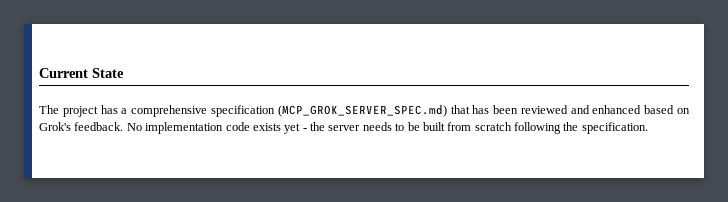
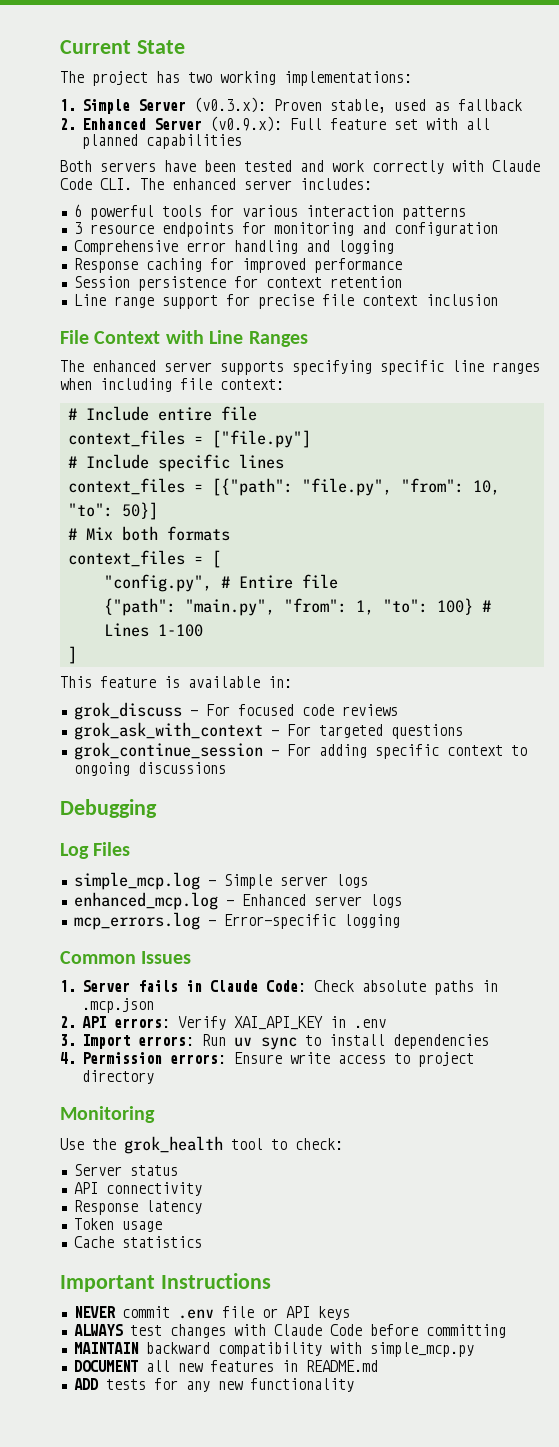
- The project has a comprehensive specification (MCP_GROK_SERVER_SPEC.md) that has been reviewed and enhanced based on Grok's feedback. No implementation code exists yet - the server needs to be built from scratch following the specification.
+ The project has two working implementations:
+ 1. Simple Server (v0.3.x): Proven stable, used as fallback
+ 2. Enhanced Server (v0.9.x): Full feature set with all planned capabilities
+ Both servers have been tested and work correctly with Claude Code CLI. The enhanced server includes:
+ 6 powerful tools for various interaction patterns
+ 3 resource endpoints for monitoring and configuration
+ Comprehensive error handling and logging
+ Response caching for improved performance
+ Session persistence for context retention
+ Line range support for precise file context inclusion
+ File Context with Line Ranges
+ The enhanced server supports specifying specific line ranges when including file context:
+ # Include entire file
+ context_files = ["file.py"]
+ # Include specific lines
+ context_files = [{"path": "file.py", "from": 10, "to": 50}]
+ # Mix both formats
+ context_files = [
+ "config.py", # Entire file
+ {"path": "main.py", "from": 1, "to": 100} # Lines 1-100
+ ]
+ This feature is available in:
+ grok_discuss - For focused code reviews
+ grok_ask_with_context - For targeted questions
+ grok_continue_session - For adding specific context to ongoing discussions
+ Debugging
+ Log Files
+ simple_mcp.log - Simple server logs
+ enhanced_mcp.log - Enhanced server logs
+ mcp_errors.log - Error-specific logging
+ Common Issues
+ 1. Server fails in Claude Code: Check absolute paths in .mcp.json
+ 2. API errors: Verify XAI_API_KEY in .env
+ 3. Import errors: Run uv sync to install dependencies
+ 4. Permission errors: Ensure write access to project directory
+ Monitoring
+ Use the grok_health tool to check:
+ Server status
+ API connectivity
+ Response latency
+ Token usage
+ Cache statistics
+ Important Instructions
+ NEVER commit .env file or API keys
+ ALWAYS test changes with Claude Code before committing
+ MAINTAIN backward compatibility with simple_mcp.py
+ DOCUMENT all new features in README.md
+ ADD tests for any new functionality

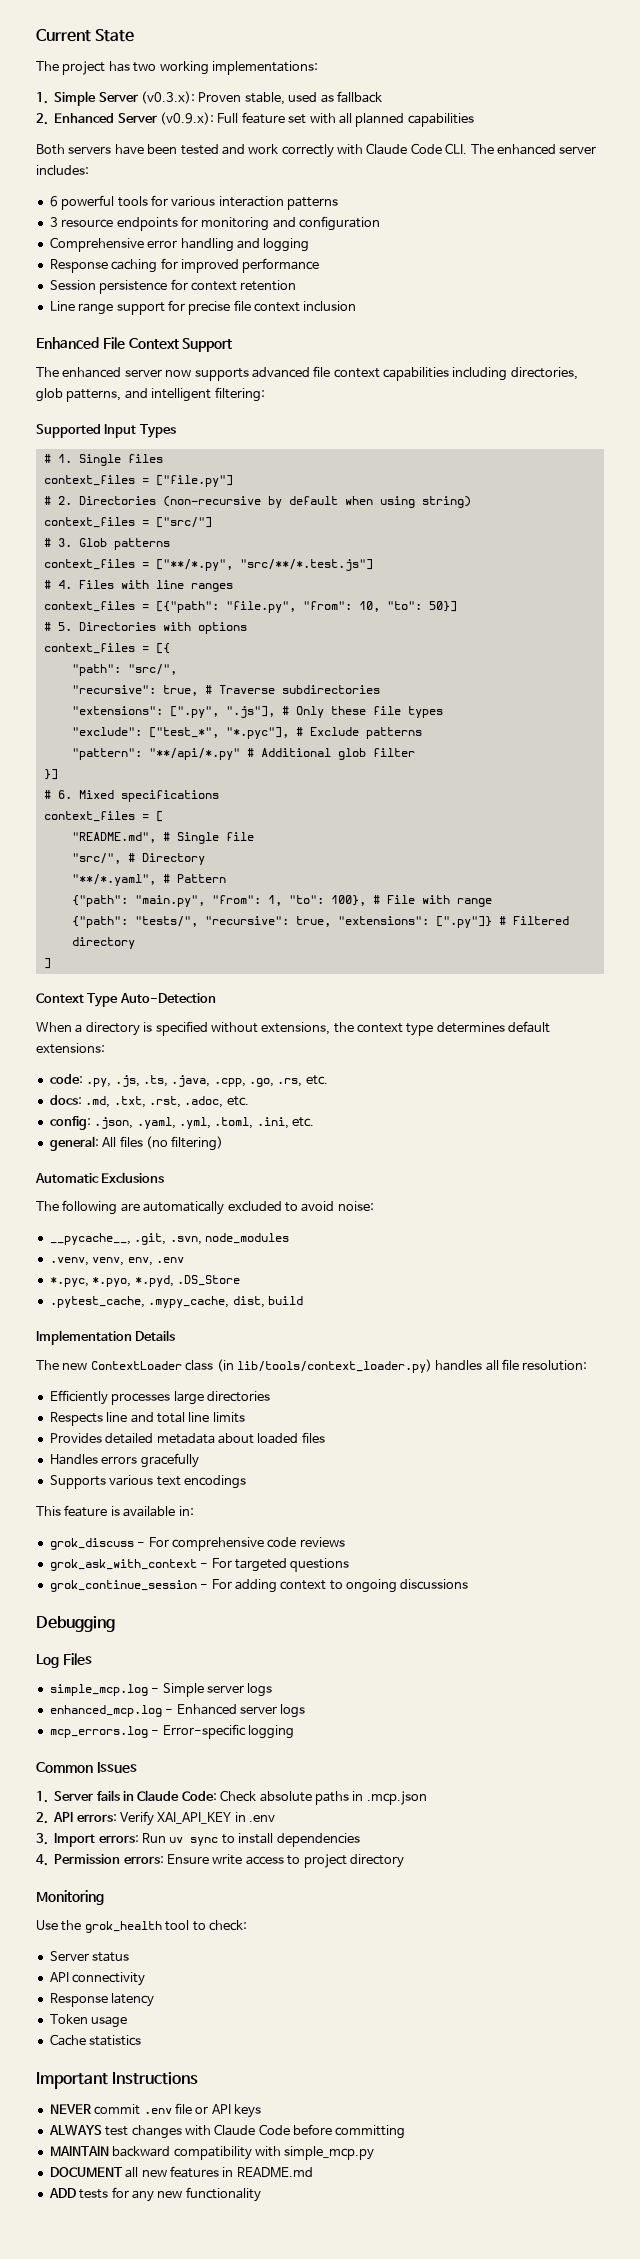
- File Context with Line Ranges
- The enhanced server supports specifying specific line ranges when including file context:
- # Include entire file
+ Enhanced File Context Support
+ The enhanced server now supports advanced file context capabilities including directories, glob patterns, and intelligent filtering:
+ Supported Input Types
+ # 1. Single files
  context_files = ["file.py"]
- # Include specific lines
+ # 2. Directories (non-recursive by default when using string)
+ context_files = ["src/"]
+ # 3. Glob patterns
+ context_files = ["**/*.py", "src/**/*.test.js"]
+ # 4. Files with line ranges
- # Mix both formats
+ # 5. Directories with options
+ context_files = [{
+ "path": "src/",
+ "recursive": true, # Traverse subdirectories
+ "extensions": [".py", ".js"], # Only these file types
+ "exclude": ["test_*", "*.pyc"], # Exclude patterns
+ "pattern": "**/api/*.py" # Additional glob filter
+ }]
+ # 6. Mixed specifications
  context_files = [
- "config.py", # Entire file
+ "README.md", # Single file
+ "src/", # Directory
+ "**/*.yaml", # Pattern
- {"path": "main.py", "from": 1, "to": 100} # Lines 1-100
+ {"path": "main.py", "from": 1, "to": 100}, # File with range
+ {"path": "tests/", "recursive": true, "extensions": [".py"]} # Filtered directory
  ]
+ Context Type Auto-Detection
+ When a directory is specified without extensions, the context type determines default extensions:
+ code: .py, .js, .ts, .java, .cpp, .go, .rs, etc.
+ docs: .md, .txt, .rst, .adoc, etc.
+ config: .json, .yaml, .yml, .toml, .ini, etc.
+ general: All files (no filtering)
+ Automatic Exclusions
+ The following are automatically excluded to avoid noise:
+ __pycache__, .git, .svn, node_modules
+ .venv, venv, env, .env
+ *.pyc, *.pyo, *.pyd, .DS_Store
+ .pytest_cache, .mypy_cache, dist, build
+ Implementation Details
+ The new ContextLoader class (in lib/tools/context_loader.py) handles all file resolution:
+ Efficiently processes large directories
+ Respects line and total line limits
+ Provides detailed metadata about loaded files
+ Handles errors gracefully
+ Supports various text encodings
- grok_discuss - For focused code reviews
+ grok_discuss - For comprehensive code reviews
- grok_continue_session - For adding specific context to ongoing discussions
+ grok_continue_session - For adding context to ongoing discussions

